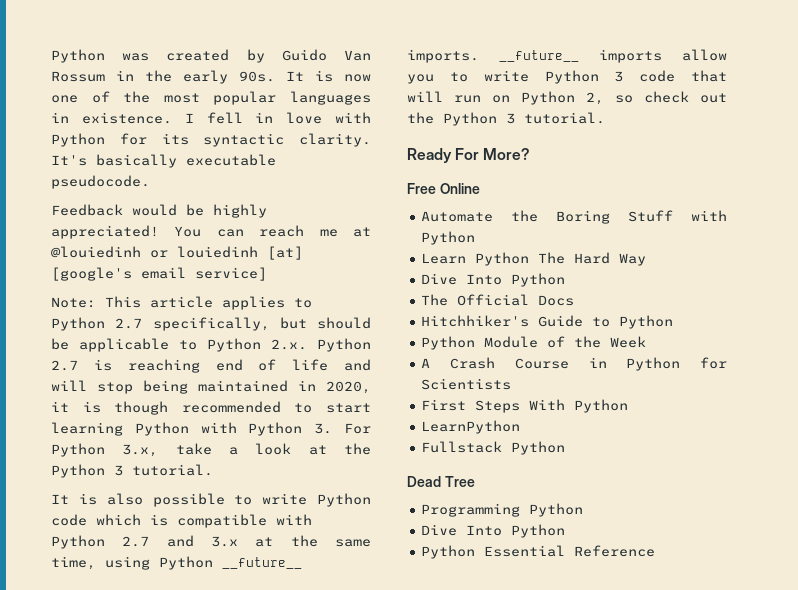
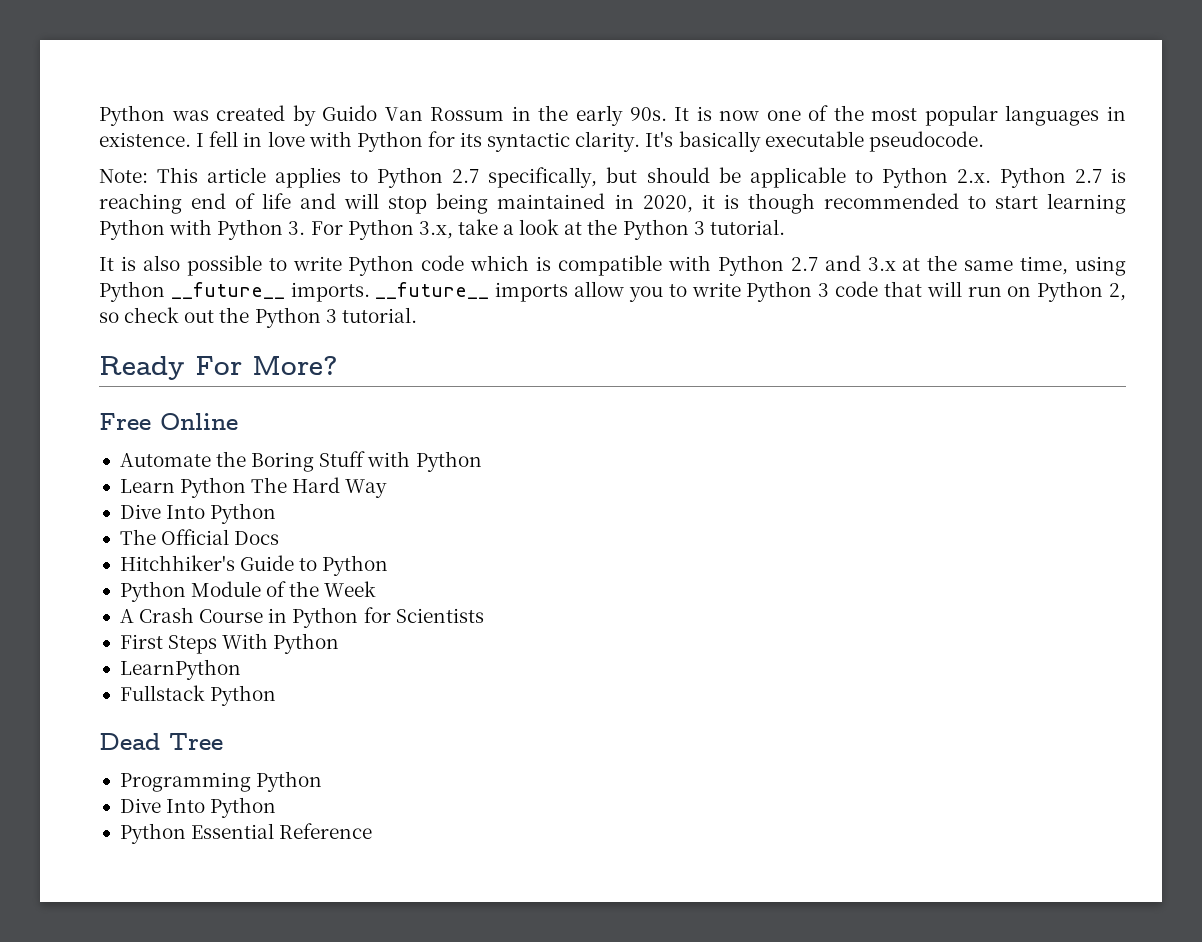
- Feedback would be highly appreciated! You can reach me at @louiedinh or louiedinh [at] [google's email service]

